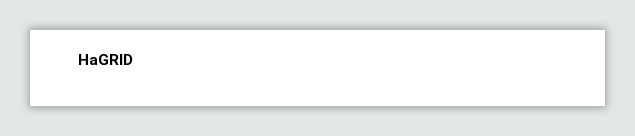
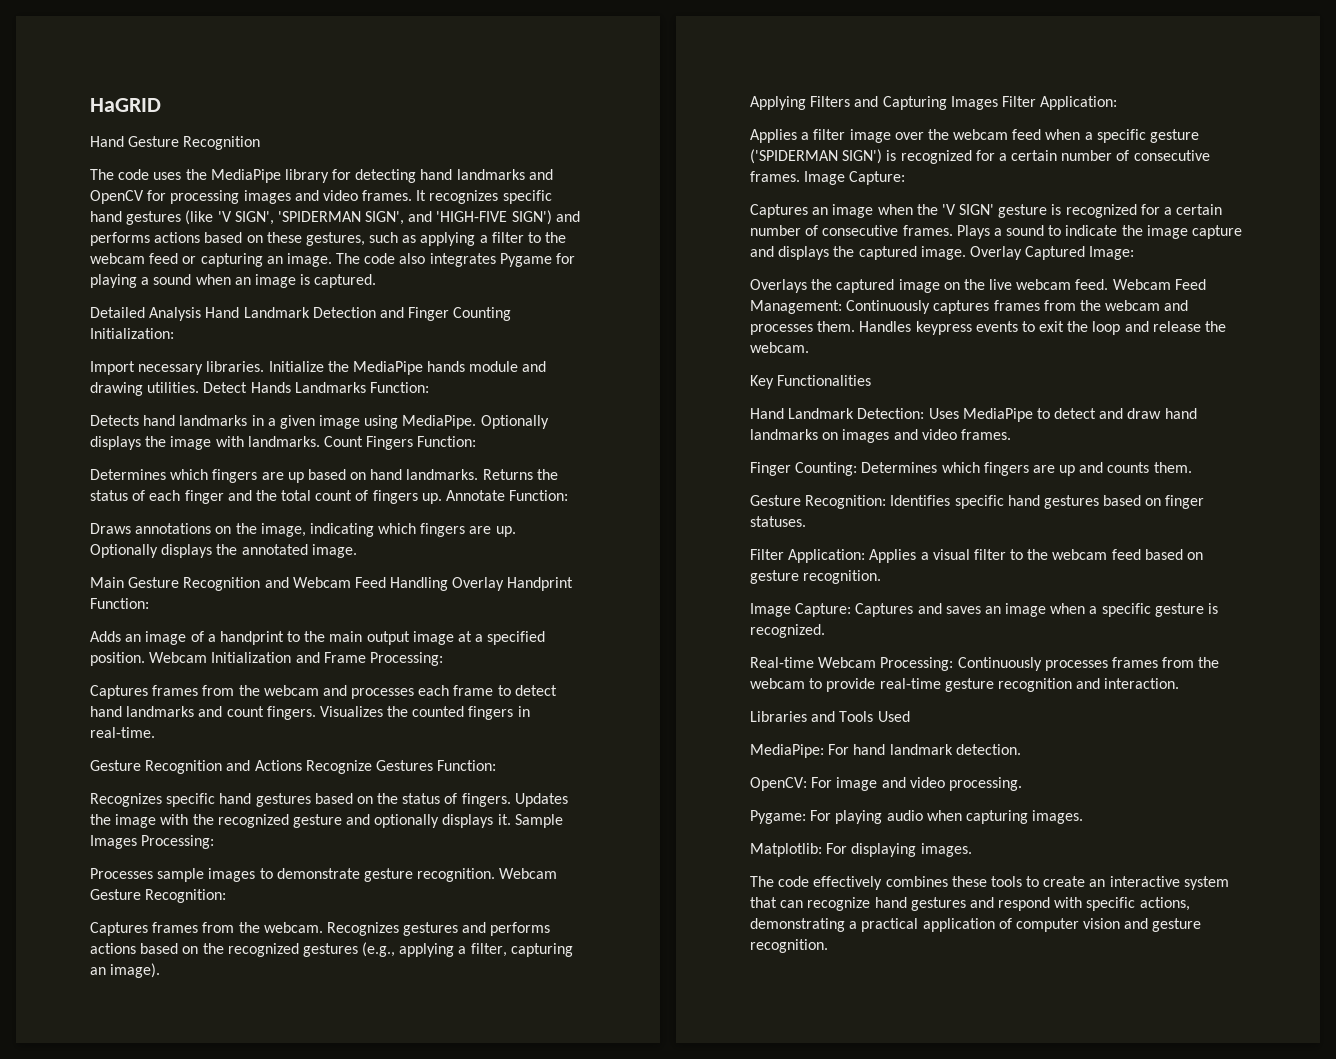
+ Hand Gesture Recognition
+ The code uses the MediaPipe library for detecting hand landmarks and OpenCV for processing images and video frames. It recognizes specific hand gestures (like 'V SIGN', 'SPIDERMAN SIGN', and 'HIGH-FIVE SIGN') and performs actions based on these gestures, such as applying a filter to the webcam feed or capturing an image. The code also integrates Pygame for playing a sound when an image is captured.
+ Detailed Analysis Hand Landmark Detection and Finger Counting Initialization:
+ Import necessary libraries. Initialize the MediaPipe hands module and drawing utilities. Detect Hands Landmarks Function:
+ Detects hand landmarks in a given image using MediaPipe. Optionally displays the image with landmarks. Count Fingers Function:
+ Determines which fingers are up based on hand landmarks. Returns the status of each finger and the total count of fingers up. Annotate Function:
+ Draws annotations on the image, indicating which fingers are up. Optionally displays the annotated image.
+ Main Gesture Recognition and Webcam Feed Handling Overlay Handprint Function:
+ Adds an image of a handprint to the main output image at a specified position. Webcam Initialization and Frame Processing:
+ Captures frames from the webcam and processes each frame to detect hand landmarks and count fingers. Visualizes the counted fingers in real-time.
+ Gesture Recognition and Actions Recognize Gestures Function:
+ Recognizes specific hand gestures based on the status of fingers. Updates the image with the recognized gesture and optionally displays it. Sample Images Processing:
+ Processes sample images to demonstrate gesture recognition. Webcam Gesture Recognition:
+ Captures frames from the webcam. Recognizes gestures and performs actions based on the recognized gestures (e.g., applying a filter, capturing an image).
+ Applying Filters and Capturing Images Filter Application:
+ Applies a filter image over the webcam feed when a specific gesture ('SPIDERMAN SIGN') is recognized for a certain number of consecutive frames. Image Capture:
+ Captures an image when the 'V SIGN' gesture is recognized for a certain number of consecutive frames. Plays a sound to indicate the image capture and displays the captured image. Overlay Captured Image:
+ Overlays the captured image on the live webcam feed. Webcam Feed Management: Continuously captures frames from the webcam and processes them. Handles keypress events to exit the loop and release the webcam.
+ Key Functionalities
+ Hand Landmark Detection: Uses MediaPipe to detect and draw hand landmarks on images and video frames.
+ Finger Counting: Determines which fingers are up and counts them.
+ Gesture Recognition: Identifies specific hand gestures based on finger statuses.
+ Filter Application: Applies a visual filter to the webcam feed based on gesture recognition.
+ Image Capture: Captures and saves an image when a specific gesture is recognized.
+ Real-time Webcam Processing: Continuously processes frames from the webcam to provide real-time gesture recognition and interaction.
+ Libraries and Tools Used
+ MediaPipe: For hand landmark detection.
+ OpenCV: For image and video processing.
+ Pygame: For playing audio when capturing images.
+ Matplotlib: For displaying images.
+ The code effectively combines these tools to create an interactive system that can recognize hand gestures and respond with specific actions, demonstrating a practical application of computer vision and gesture recognition.

